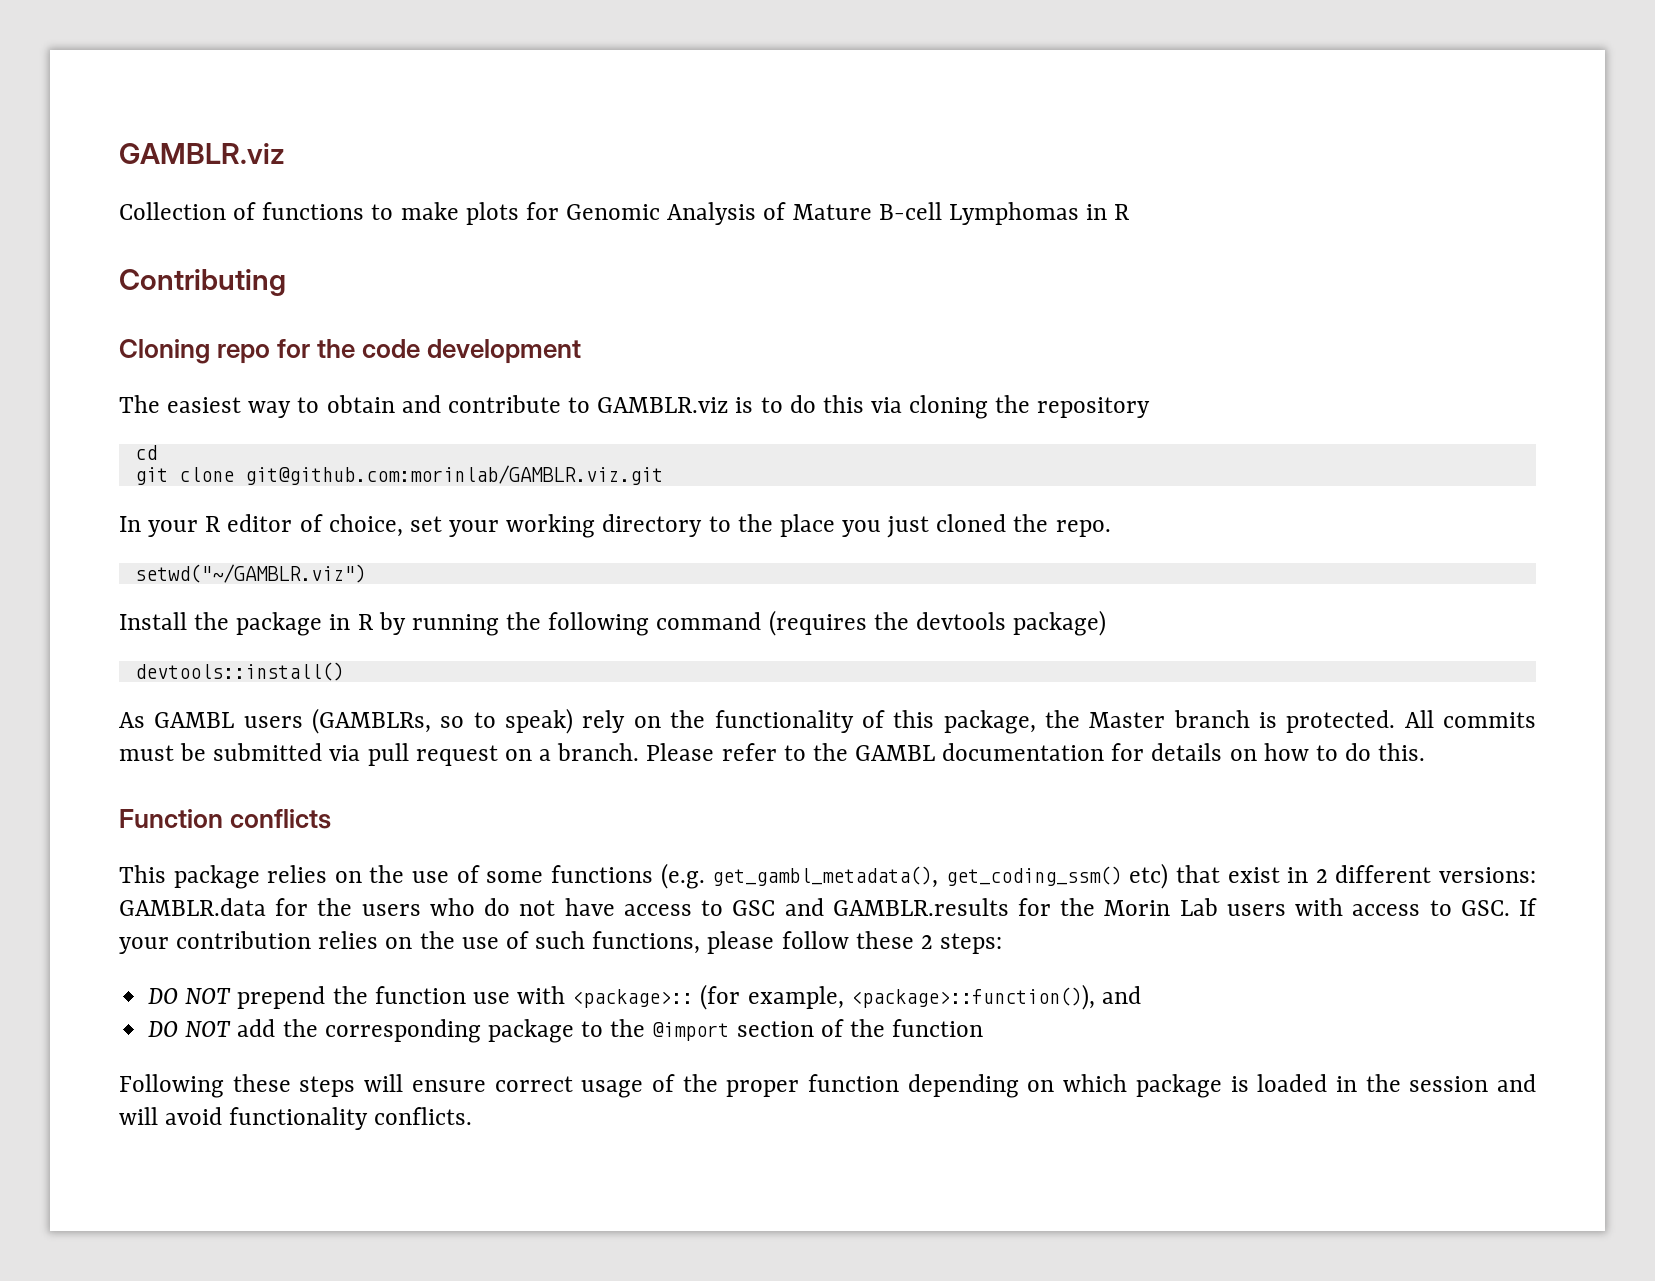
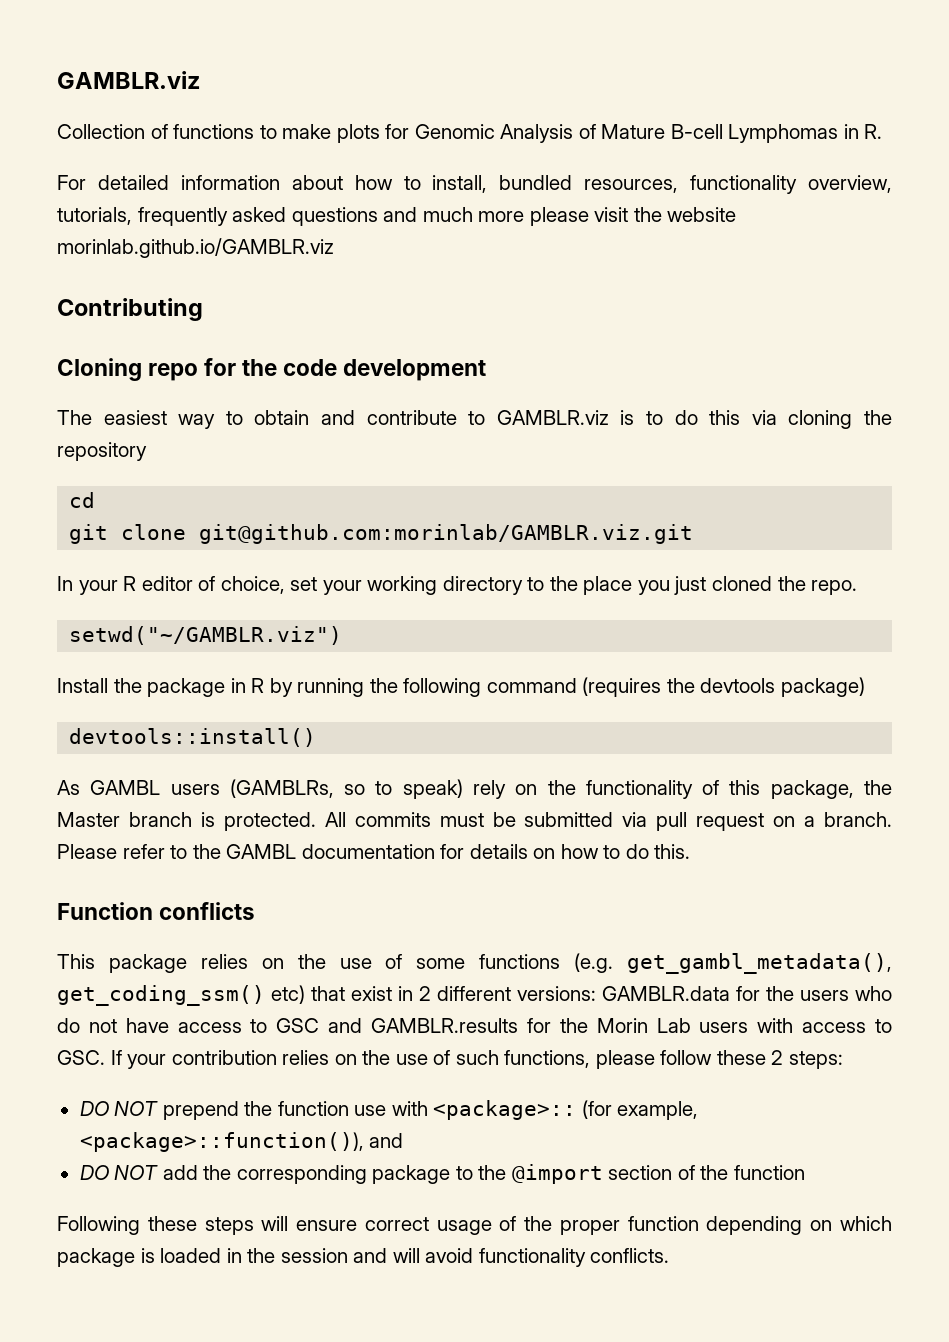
- Collection of functions to make plots for Genomic Analysis of Mature B-cell Lymphomas in R
+ Collection of functions to make plots for Genomic Analysis of Mature B-cell Lymphomas in R.
+ For detailed information about how to install, bundled resources, functionality overview, tutorials, frequently asked questions and much more please visit the website morinlab.github.io/GAMBLR.viz

